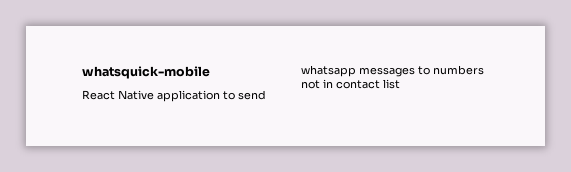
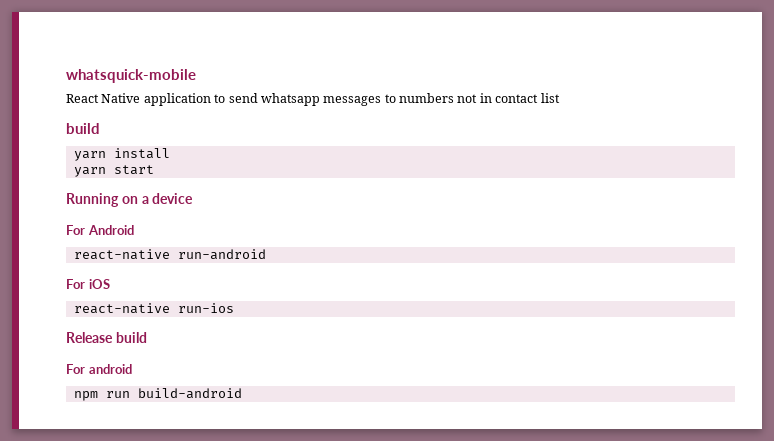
  React Native application to send whatsapp messages to numbers not in contact list
+ build
+ yarn install
+ yarn start
+ Running on a device
+ For Android
+ react-native run-android
+ For iOS
+ react-native run-ios
+ Release build
+ For android
+ npm run build-android

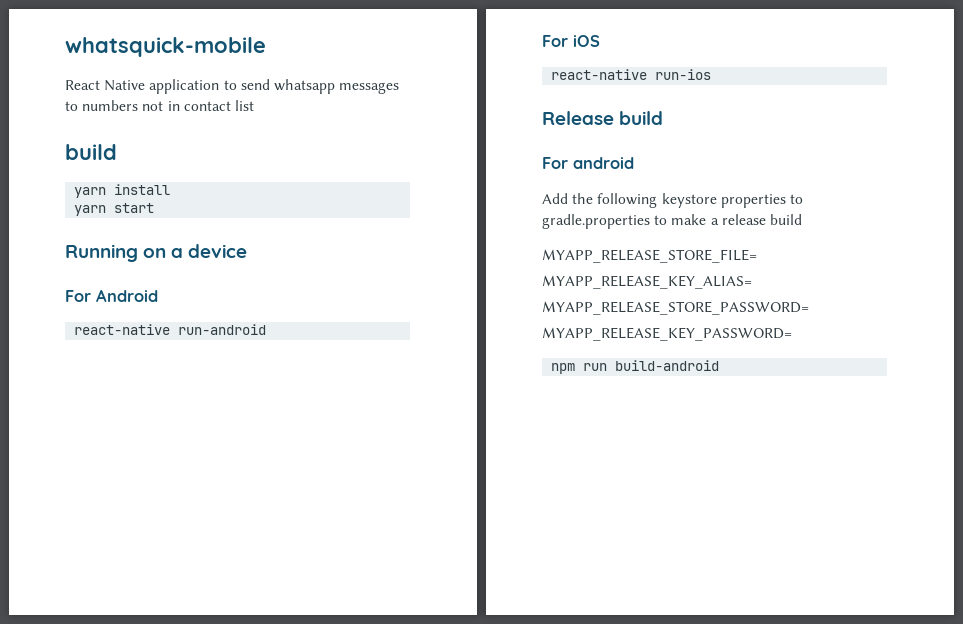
+ Add the following keystore properties to gradle.properties to make a release build
+ MYAPP_RELEASE_STORE_FILE=
+ MYAPP_RELEASE_KEY_ALIAS=
+ MYAPP_RELEASE_STORE_PASSWORD=
+ MYAPP_RELEASE_KEY_PASSWORD=

